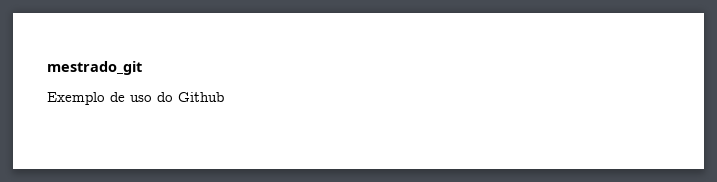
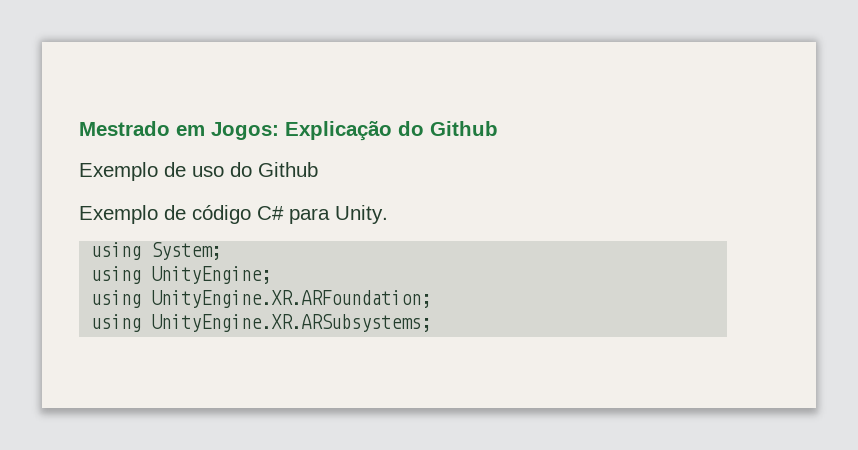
- mestrado_git
+ Mestrado em Jogos: Explicação do Github
+ Exemplo de código C# para Unity.
+ using System;
+ using UnityEngine;
+ using UnityEngine.XR.ARFoundation;
+ using UnityEngine.XR.ARSubsystems;

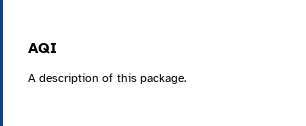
- Mestrado em Jogos: Explicação do Github
- Exemplo de uso do Github
- Exemplo de código C# para Unity.
- using System;
- using UnityEngine;
- using UnityEngine.XR.ARFoundation;
- using UnityEngine.XR.ARSubsystems;
+ AQI
+ A description of this package.

